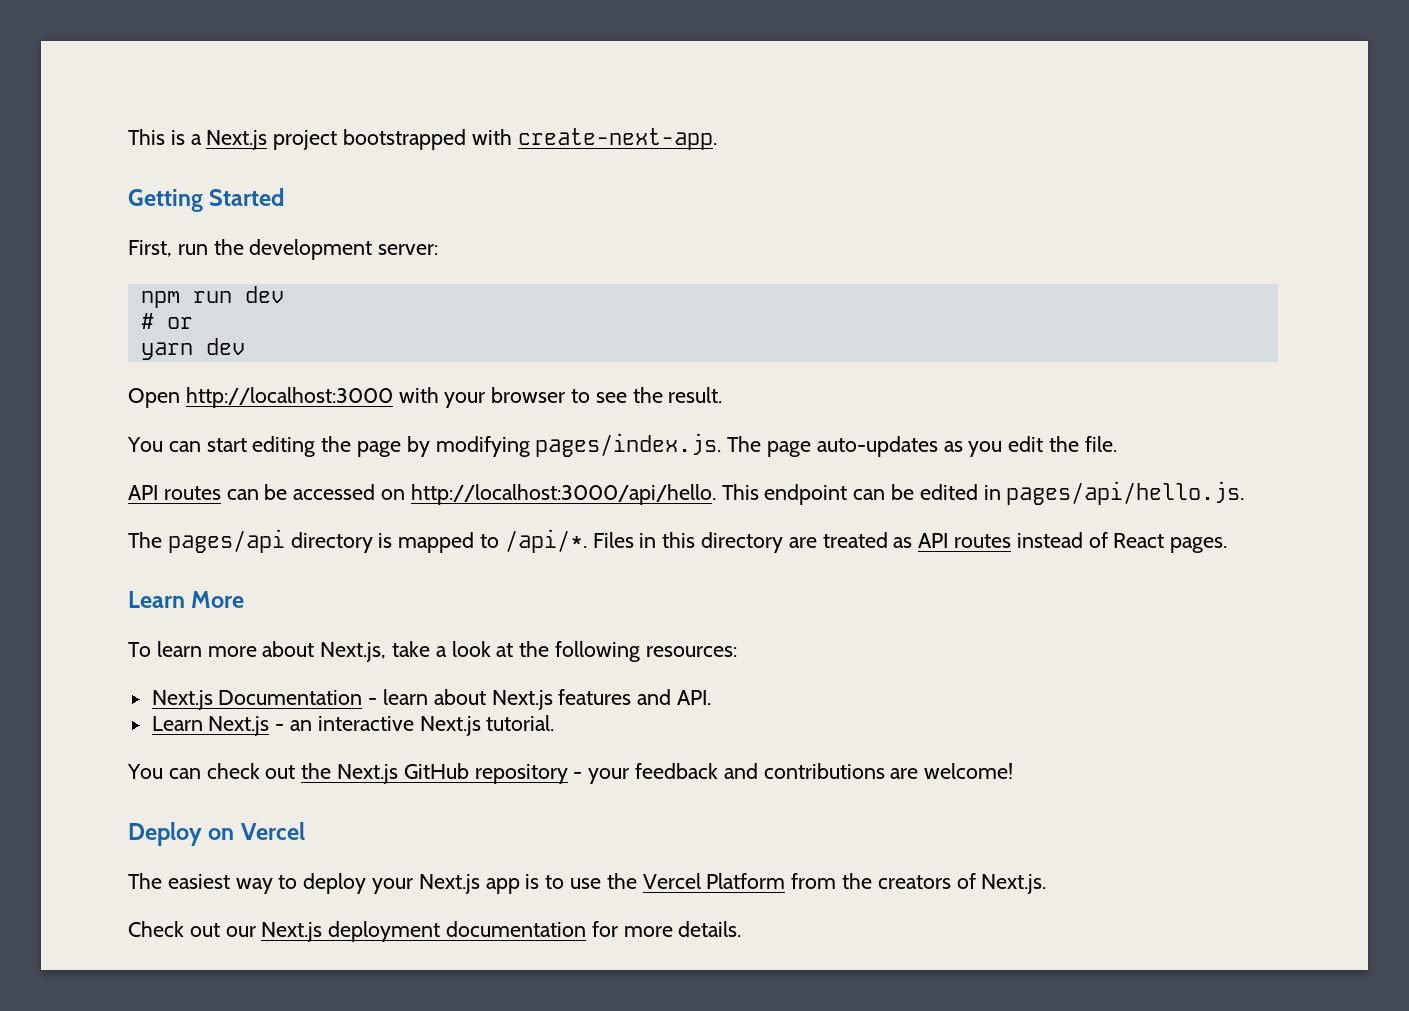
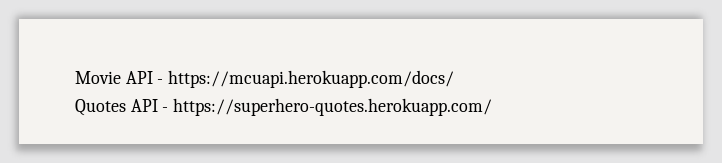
- This is a Next.js project bootstrapped with create-next-app.
- Getting Started
- First, run the development server:
- npm run dev
- # or
- yarn dev
- Open http://localhost:3000 with your browser to see the result.
- You can start editing the page by modifying pages/index.js. The page auto-updates as you edit the file.
- API routes can be accessed on http://localhost:3000/api/hello. This endpoint can be edited in pages/api/hello.js.
- The pages/api directory is mapped to /api/*. Files in this directory are treated as API routes instead of React pages.
- Learn More
- To learn more about Next.js, take a look at the following resources:
- Next.js Documentation - learn about Next.js features and API.
- Learn Next.js - an interactive Next.js tutorial.
- You can check out the Next.js GitHub repository - your feedback and contributions are welcome!
- Deploy on Vercel
- The easiest way to deploy your Next.js app is to use the Vercel Platform from the creators of Next.js.
- Check out our Next.js deployment documentation for more details.
+ Movie API - https://mcuapi.herokuapp.com/docs/
+ Quotes API - https://superhero-quotes.herokuapp.com/

